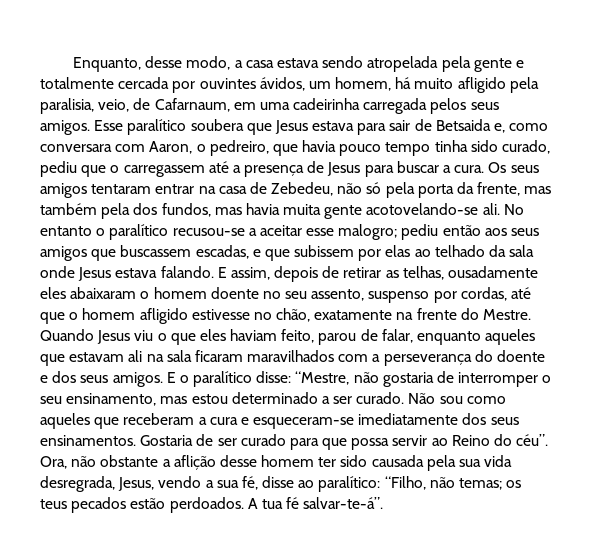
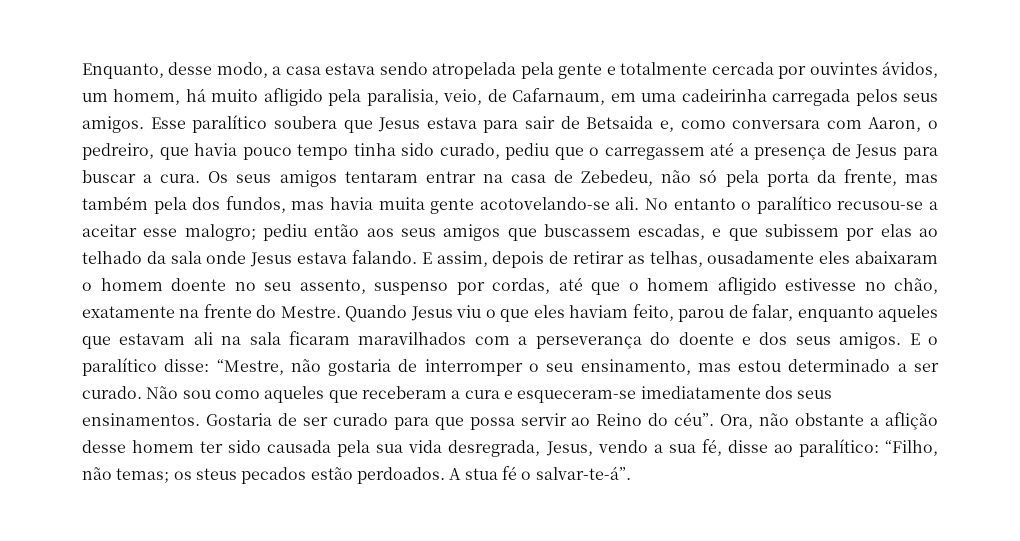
- Ora, não obstante a aflição desse homem ter sido causada pela sua vida desregrada, Jesus, vendo a sua fé, disse ao paralítico: “Filho, não temas; os teus pecados estão perdoados.
+ Ora, não obstante a aflição desse homem ter sido causada pela sua vida desregrada, Jesus, vendo a sua fé, disse ao paralítico: “Filho, não temas; os steus pecados estão perdoados.
- A tua fé salvar-te-á”.
+ A stua fé o salvar-te-á”.

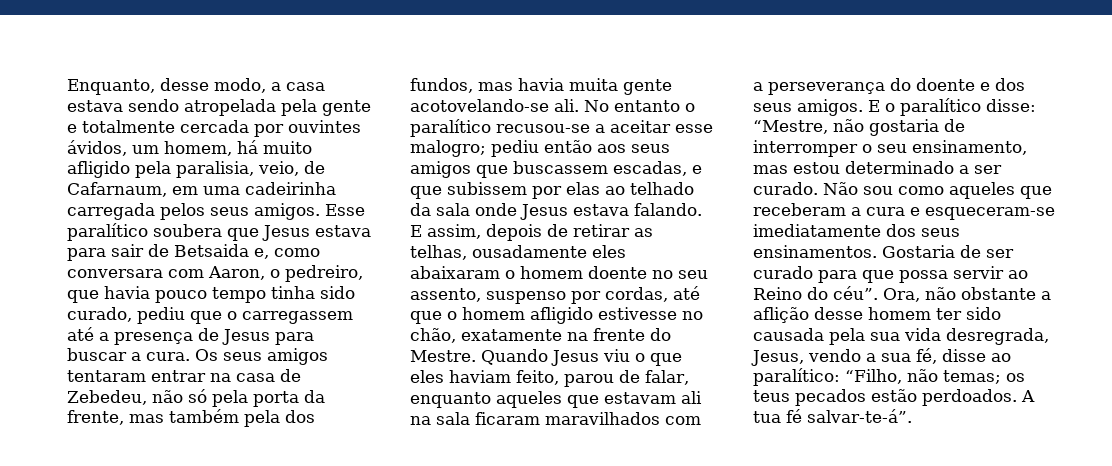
- Ora, não obstante a aflição desse homem ter sido causada pela sua vida desregrada, Jesus, vendo a sua fé, disse ao paralítico: “Filho, não temas; os steus pecados estão perdoados.
+ Ora, não obstante a aflição desse homem ter sido causada pela sua vida desregrada, Jesus, vendo a sua fé, disse ao paralítico: “Filho, não temas; os teus pecados estão perdoados.
- A stua fé o salvar-te-á”.
+ A tua fé salvar-te-á”.

